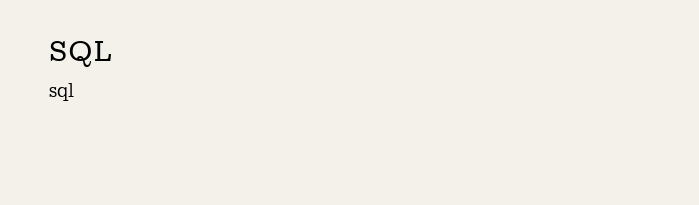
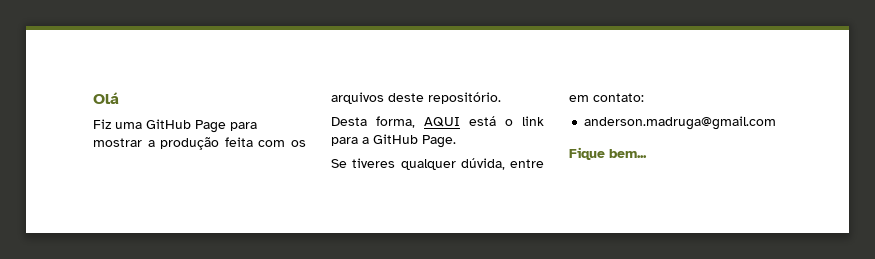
- SQL
- sql
+ Olá
+ Fiz uma GitHub Page para mostrar a produção feita com os arquivos deste repositório.
+ Desta forma, AQUI está o link para a GitHub Page.
+ Se tiveres qualquer dúvida, entre em contato:
+ anderson.madruga@gmail.com
+ Fique bem...

